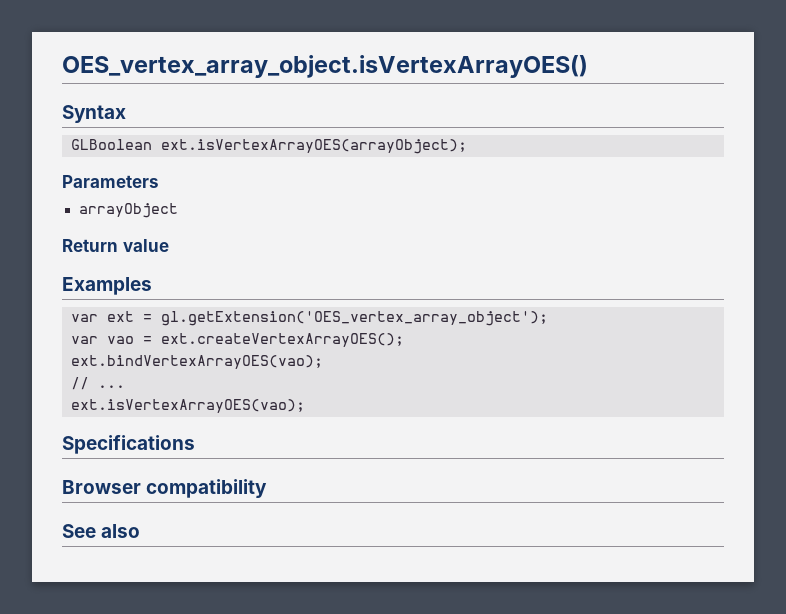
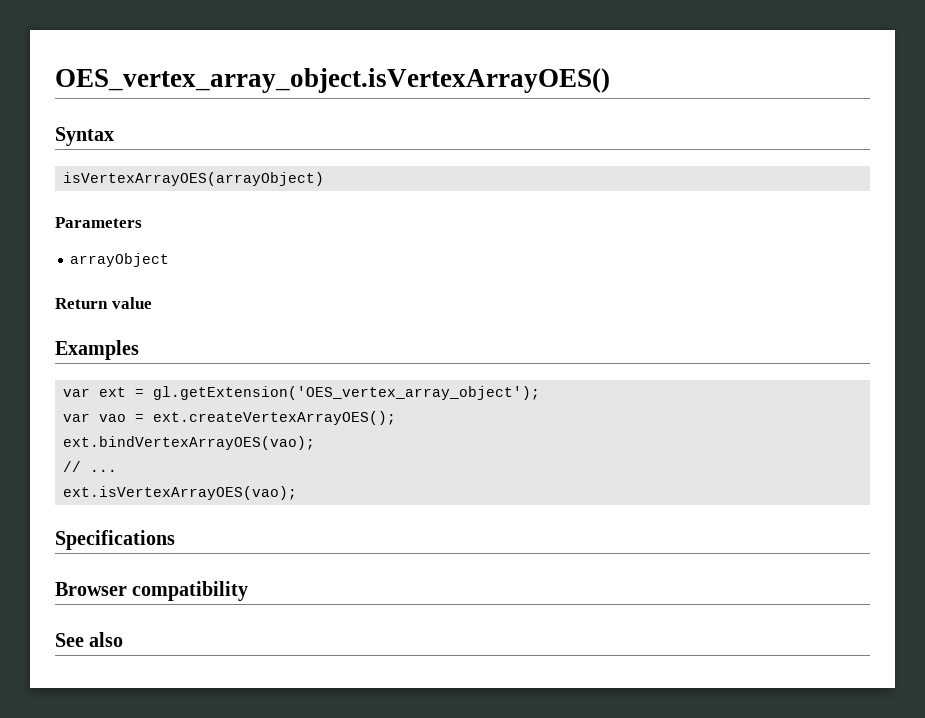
- GLBoolean ext.isVertexArrayOES(arrayObject);
+ isVertexArrayOES(arrayObject)

